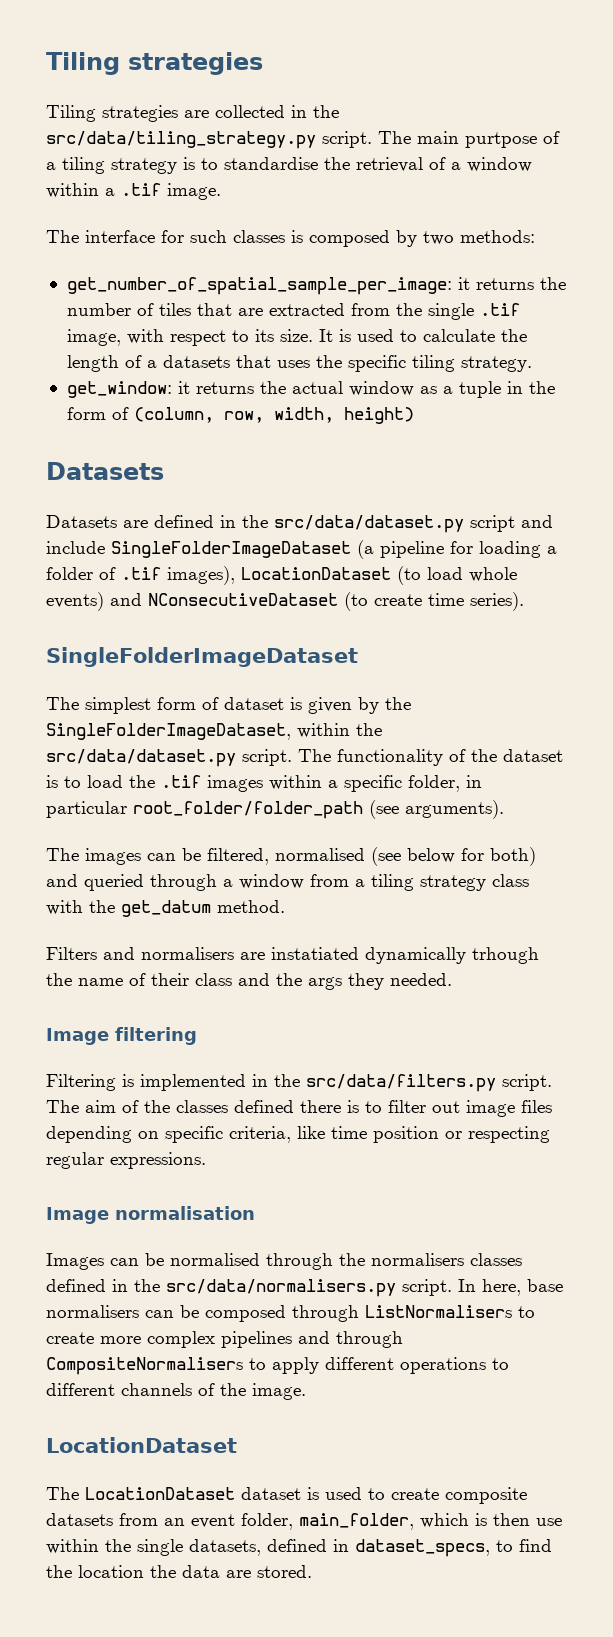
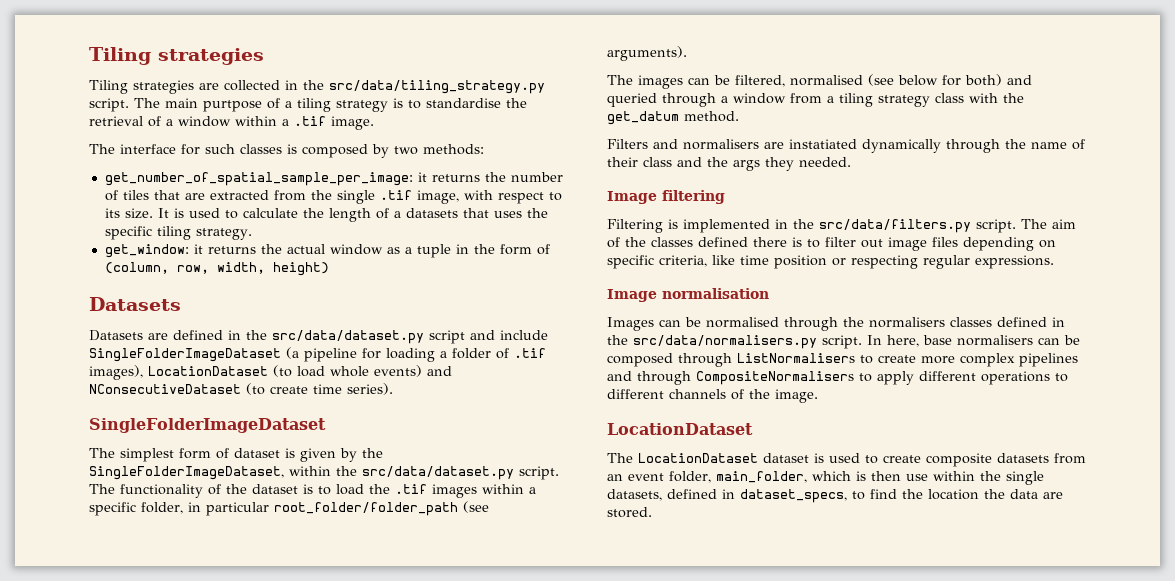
- Filters and normalisers are instatiated dynamically trhough the name of their class and the args they needed.
+ Filters and normalisers are instatiated dynamically through the name of their class and the args they needed.

